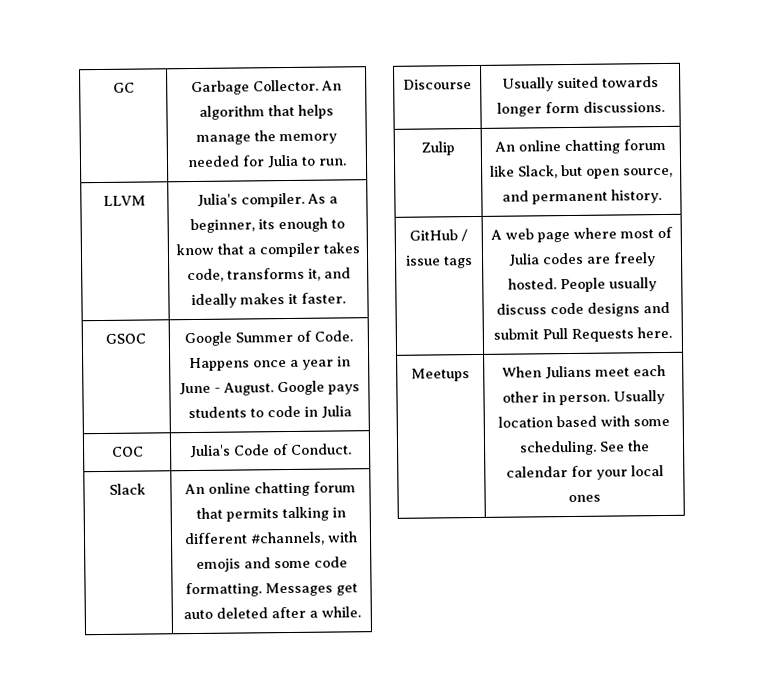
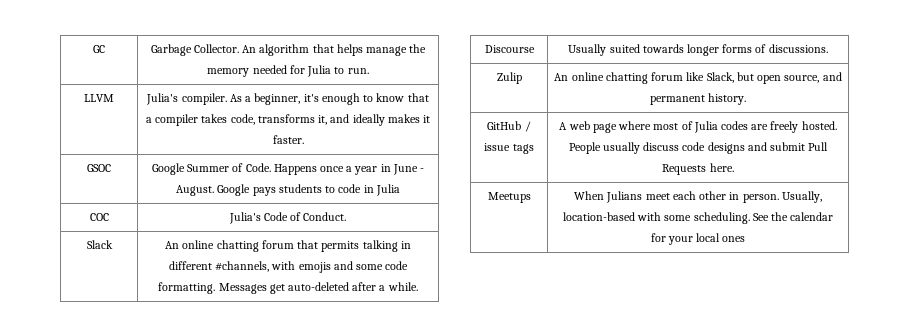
- LLVM | Julia's compiler. As a beginner, its enough to know that a compiler takes code, transforms it, and ideally makes it faster.
+ LLVM | Julia's compiler. As a beginner, it's enough to know that a compiler takes code, transforms it, and ideally makes it faster.
- Slack | An online chatting forum that permits talking in different #channels, with emojis and some code formatting. Messages get auto deleted after a while.
+ Slack | An online chatting forum that permits talking in different #channels, with emojis and some code formatting. Messages get auto-deleted after a while.
- Discourse | Usually suited towards longer form discussions.
+ Discourse | Usually suited towards longer forms of discussions.
- Meetups | When Julians meet each other in person. Usually location based with some scheduling. See the calendar for your local ones
+ Meetups | When Julians meet each other in person. Usually, location-based with some scheduling. See the calendar for your local ones

